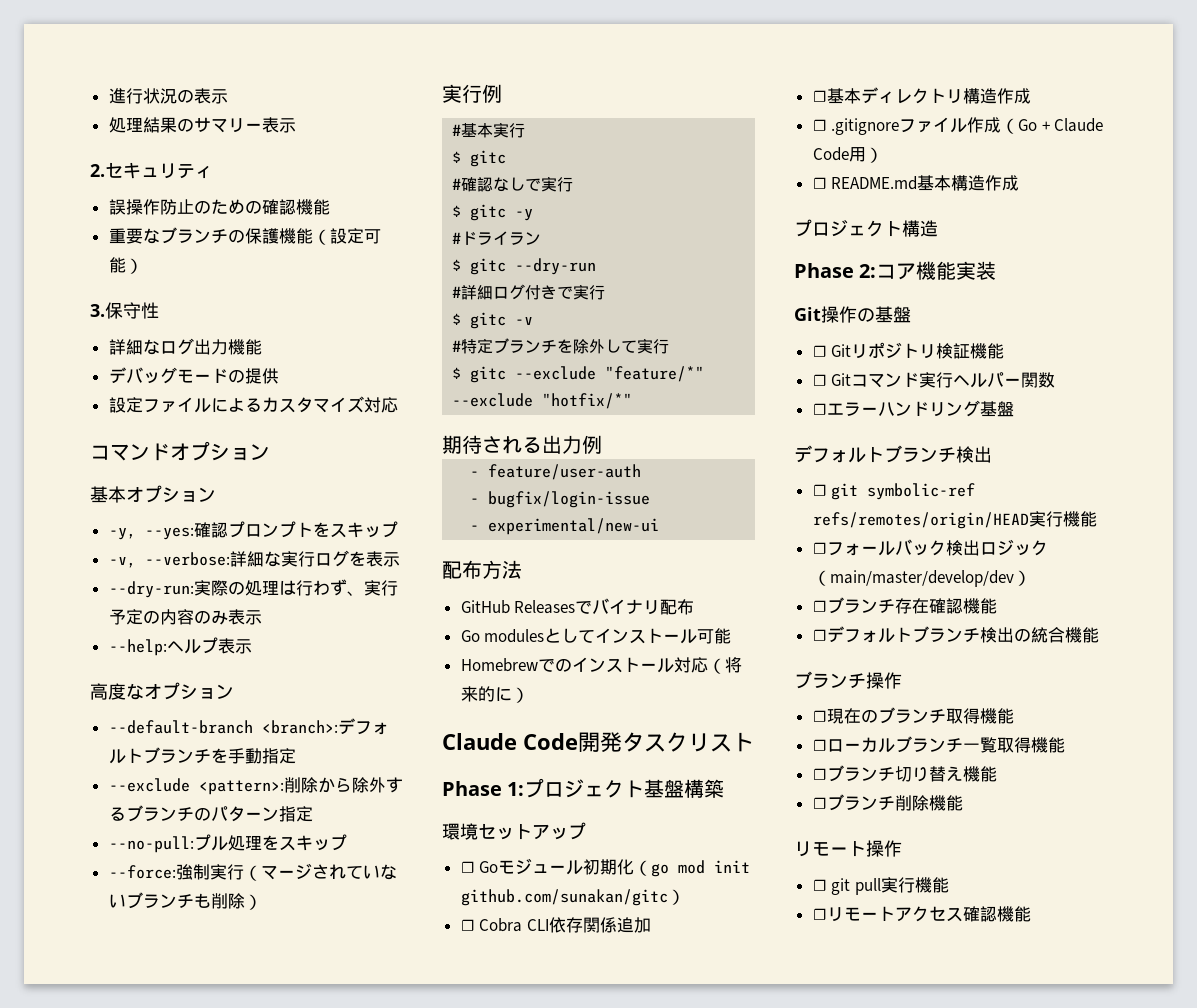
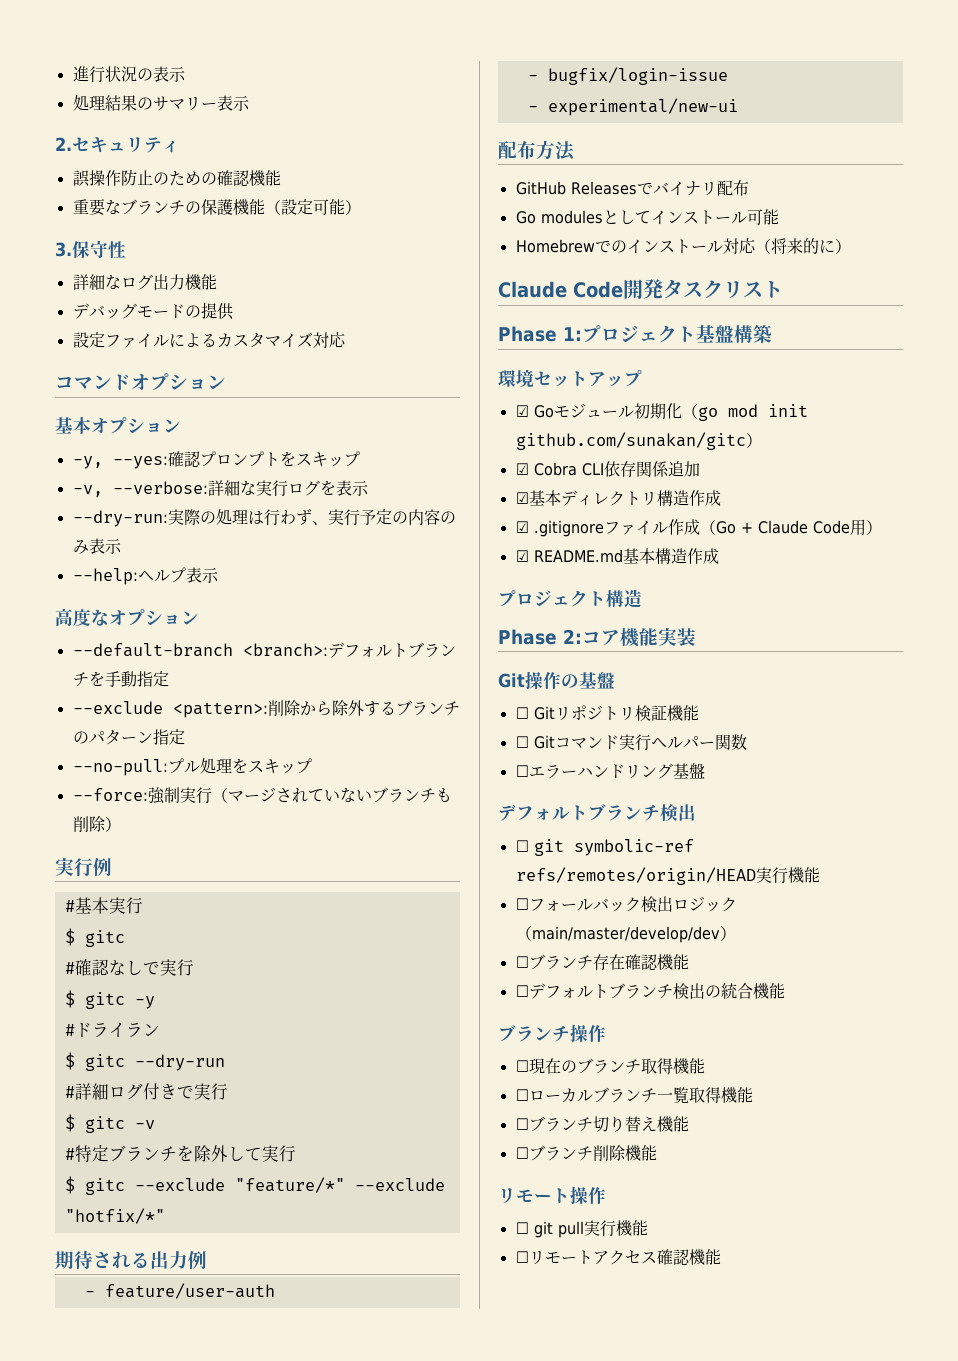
- ☐ Goモジュール初期化（go mod init github.com/sunakan/gitc）
+ ☑ Goモジュール初期化（go mod init github.com/sunakan/gitc）
- ☐ Cobra CLI依存関係追加
+ ☑ Cobra CLI依存関係追加
- ☐基本ディレクトリ構造作成
+ ☑基本ディレクトリ構造作成
- ☐ .gitignoreファイル作成（Go + Claude Code用）
+ ☑ .gitignoreファイル作成（Go + Claude Code用）
- ☐ README.md基本構造作成
+ ☑ README.md基本構造作成

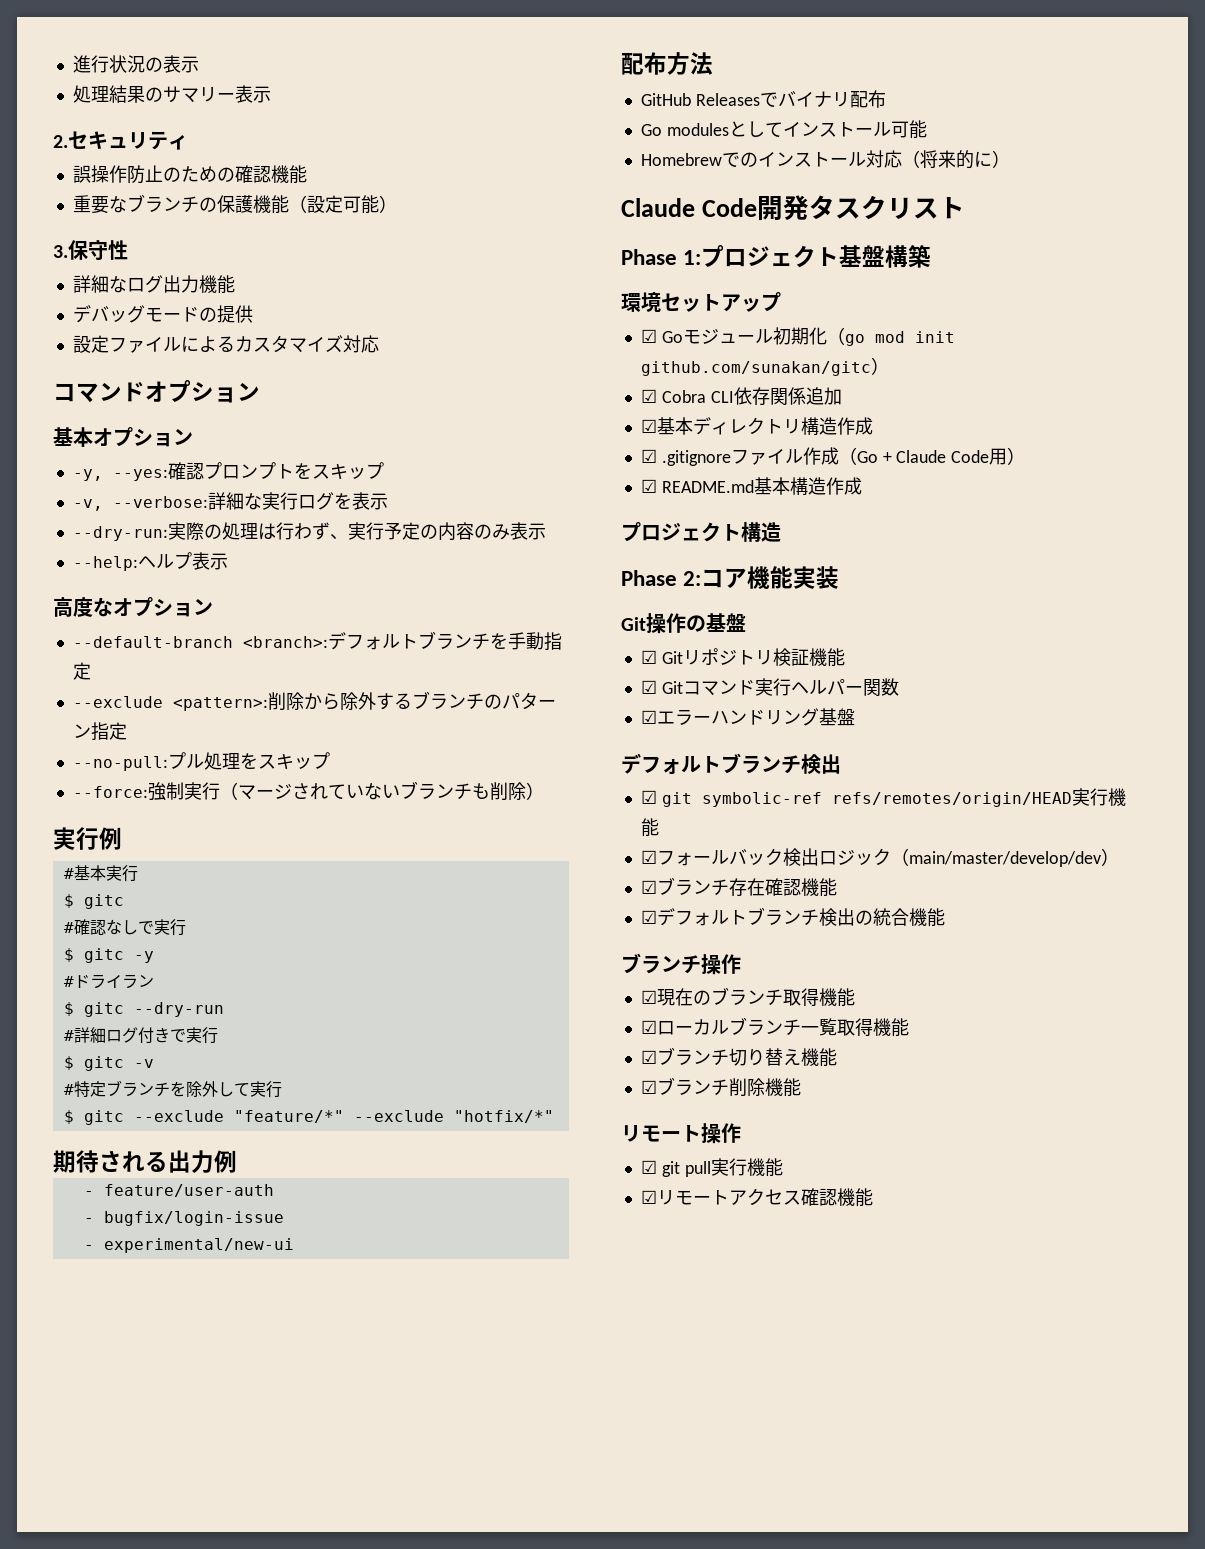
- ☐ Gitリポジトリ検証機能
+ ☑ Gitリポジトリ検証機能
- ☐ Gitコマンド実行ヘルパー関数
+ ☑ Gitコマンド実行ヘルパー関数
- ☐エラーハンドリング基盤
+ ☑エラーハンドリング基盤
- ☐ git symbolic-ref refs/remotes/origin/HEAD実行機能
+ ☑ git symbolic-ref refs/remotes/origin/HEAD実行機能
- ☐フォールバック検出ロジック（main/master/develop/dev）
+ ☑フォールバック検出ロジック（main/master/develop/dev）
- ☐ブランチ存在確認機能
+ ☑ブランチ存在確認機能
- ☐デフォルトブランチ検出の統合機能
+ ☑デフォルトブランチ検出の統合機能
- ☐現在のブランチ取得機能
+ ☑現在のブランチ取得機能
- ☐ローカルブランチ一覧取得機能
+ ☑ローカルブランチ一覧取得機能
- ☐ブランチ切り替え機能
+ ☑ブランチ切り替え機能
- ☐ブランチ削除機能
+ ☑ブランチ削除機能
- ☐ git pull実行機能
+ ☑ git pull実行機能
- ☐リモートアクセス確認機能
+ ☑リモートアクセス確認機能

